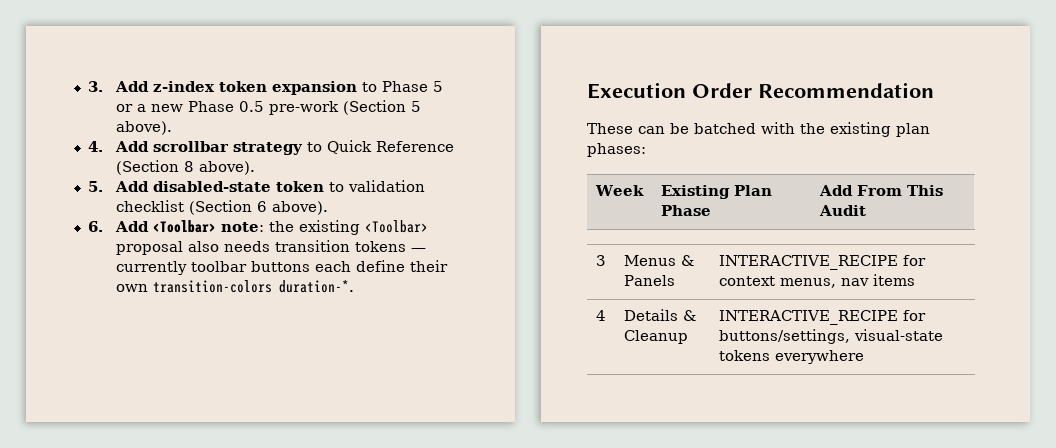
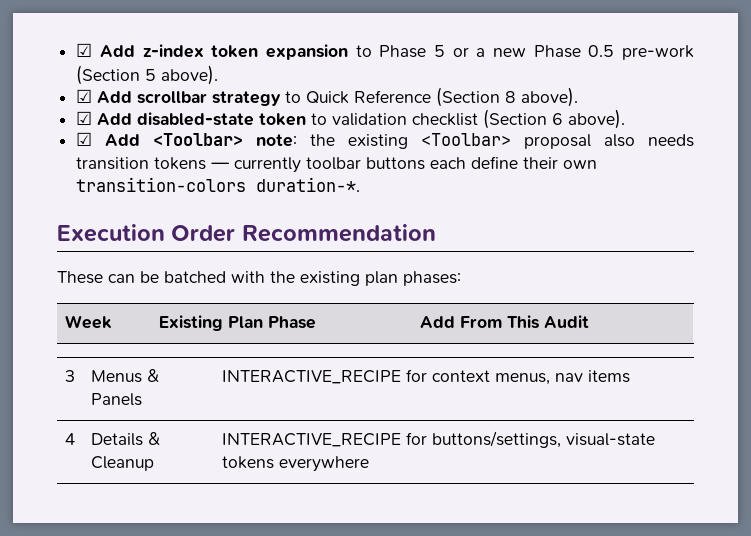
- 3. Add z-index token expansion to Phase 5 or a new Phase 0.5 pre-work (Section 5 above).
+ ☑ Add z-index token expansion to Phase 5 or a new Phase 0.5 pre-work (Section 5 above).
- 4. Add scrollbar strategy to Quick Reference (Section 8 above).
+ ☑ Add scrollbar strategy to Quick Reference (Section 8 above).
- 5. Add disabled-state token to validation checklist (Section 6 above).
+ ☑ Add disabled-state token to validation checklist (Section 6 above).
- 6. Add <Toolbar> note: the existing <Toolbar> proposal also needs transition tokens — currently toolbar buttons each define their own transition-colors duration-*.
+ ☑ Add <Toolbar> note: the existing <Toolbar> proposal also needs transition tokens — currently toolbar buttons each define their own transition-colors duration-*.

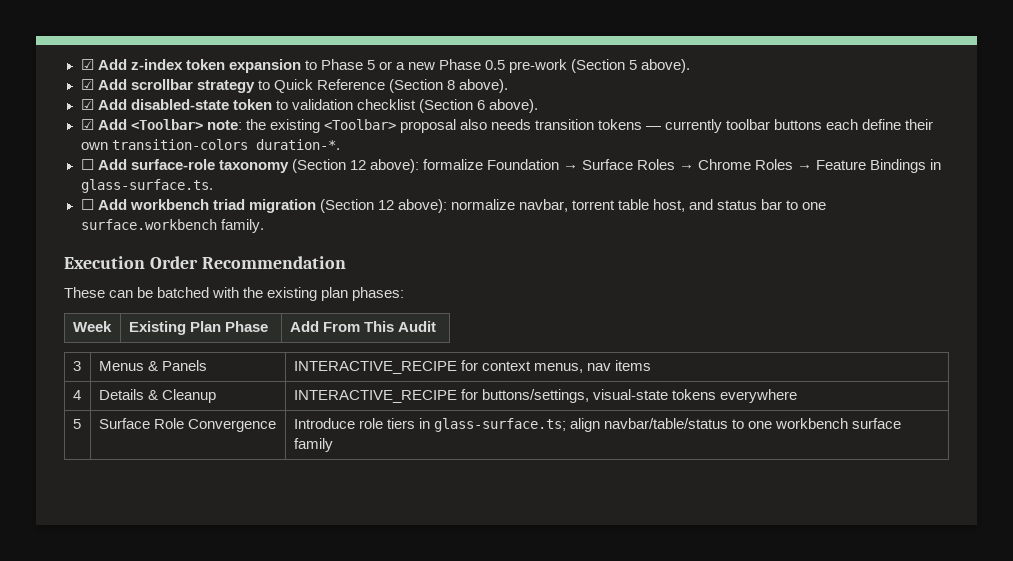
+ ☐ Add surface-role taxonomy (Section 12 above): formalize Foundation → Surface Roles → Chrome Roles → Feature Bindings in glass-surface.ts.
+ ☐ Add workbench triad migration (Section 12 above): normalize navbar, torrent table host, and status bar to one surface.workbench family.
+ 5 | Surface Role Convergence | Introduce role tiers in glass-surface.ts; align navbar/table/status to one workbench surface family

